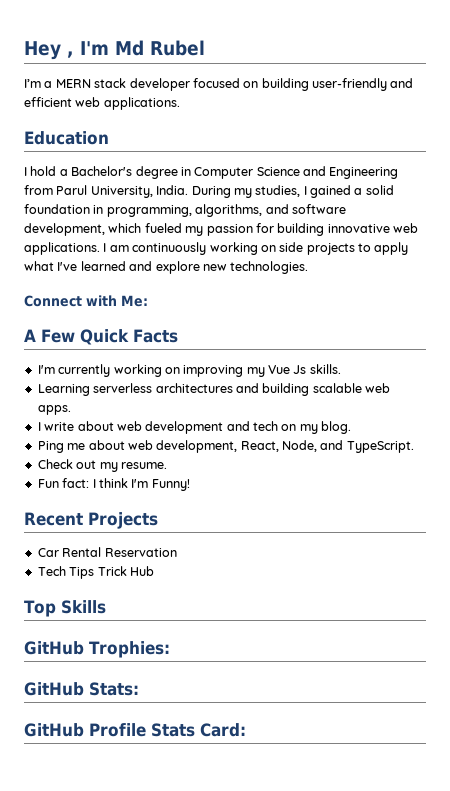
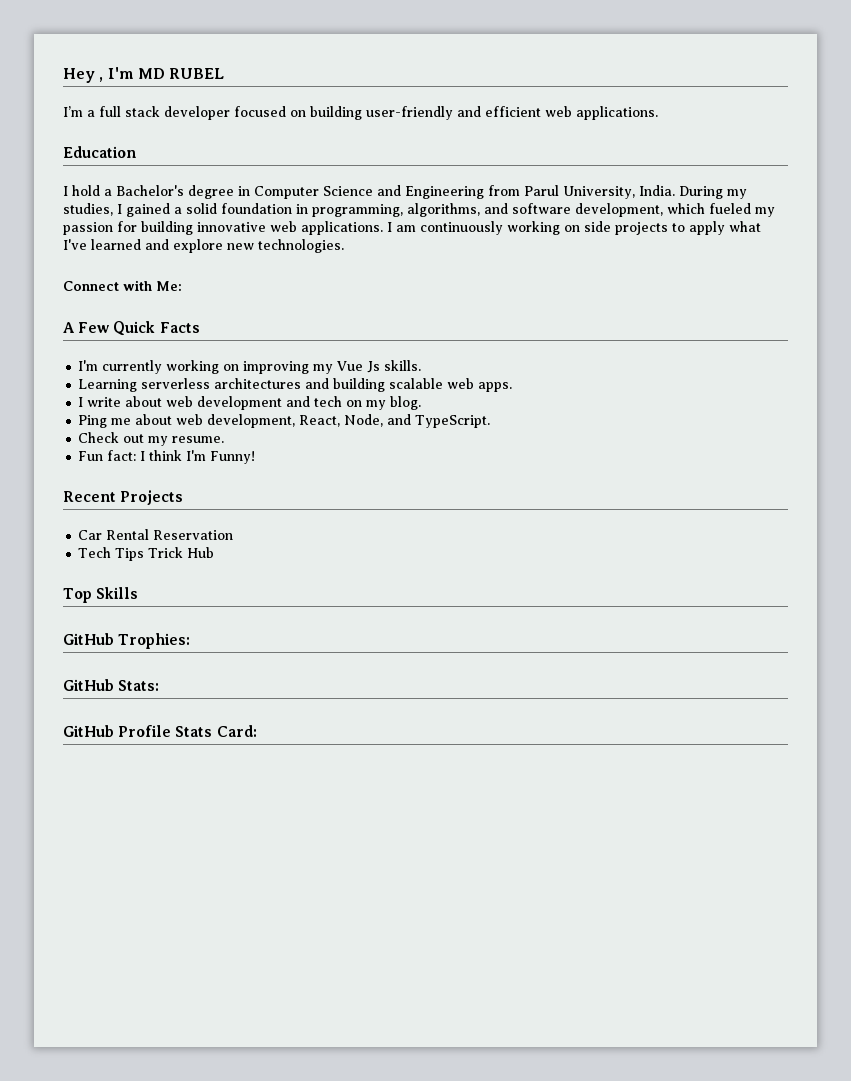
- Hey , I'm Md Rubel
+ Hey , I'm MD RUBEL
- I’m a MERN stack developer focused on building user-friendly and efficient web applications.
+ I’m a full stack developer focused on building user-friendly and efficient web applications.

